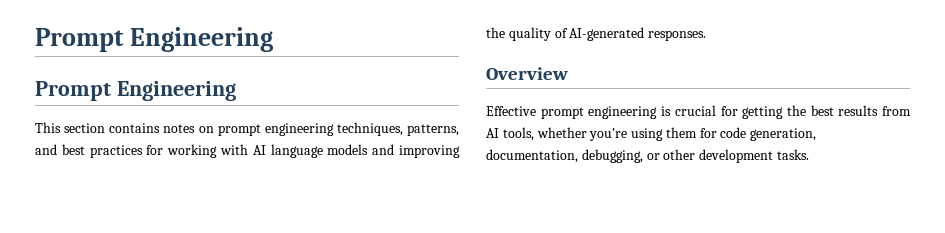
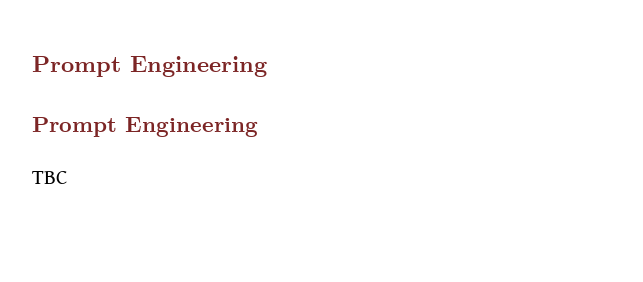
- This section contains notes on prompt engineering techniques, patterns, and best practices for working with AI language models and improving the quality of AI-generated responses.
- Overview
- Effective prompt engineering is crucial for getting the best results from AI tools, whether you're using them for code generation, documentation, debugging, or other development tasks.
+ TBC

